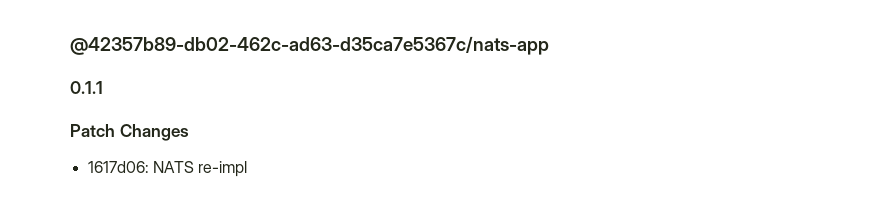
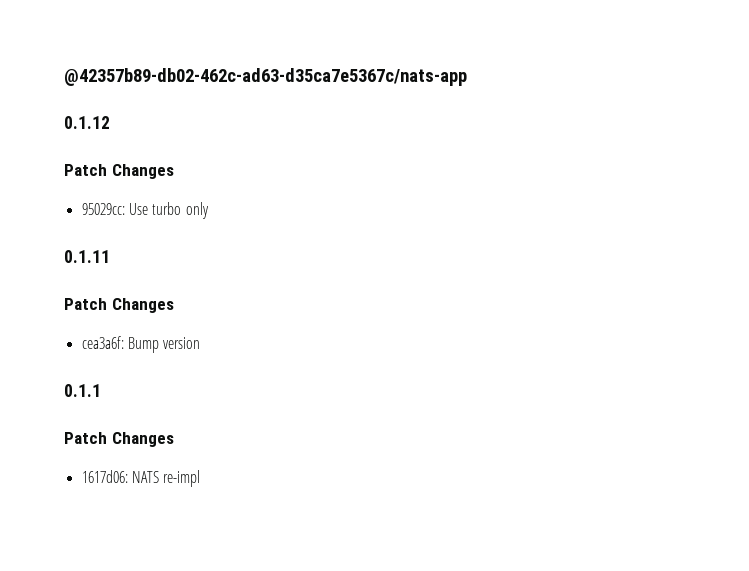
+ 0.1.12
+ Patch Changes
+ 95029cc: Use turbo only
+ 0.1.11
+ Patch Changes
+ cea3a6f: Bump version

